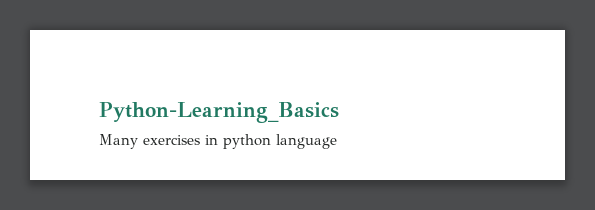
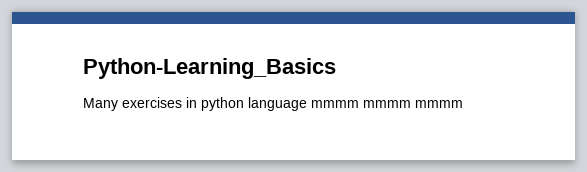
- Many exercises in python language
+ Many exercises in python language mmmm mmmm mmmm

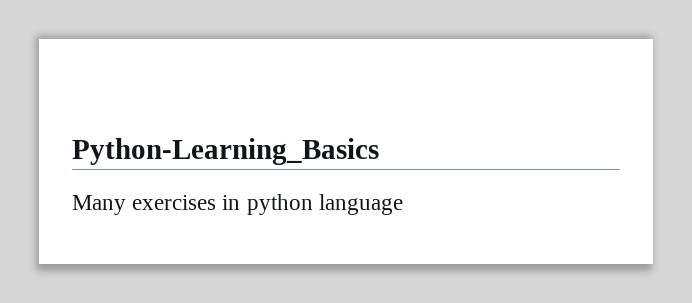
- Many exercises in python language mmmm mmmm mmmm
+ Many exercises in python language

